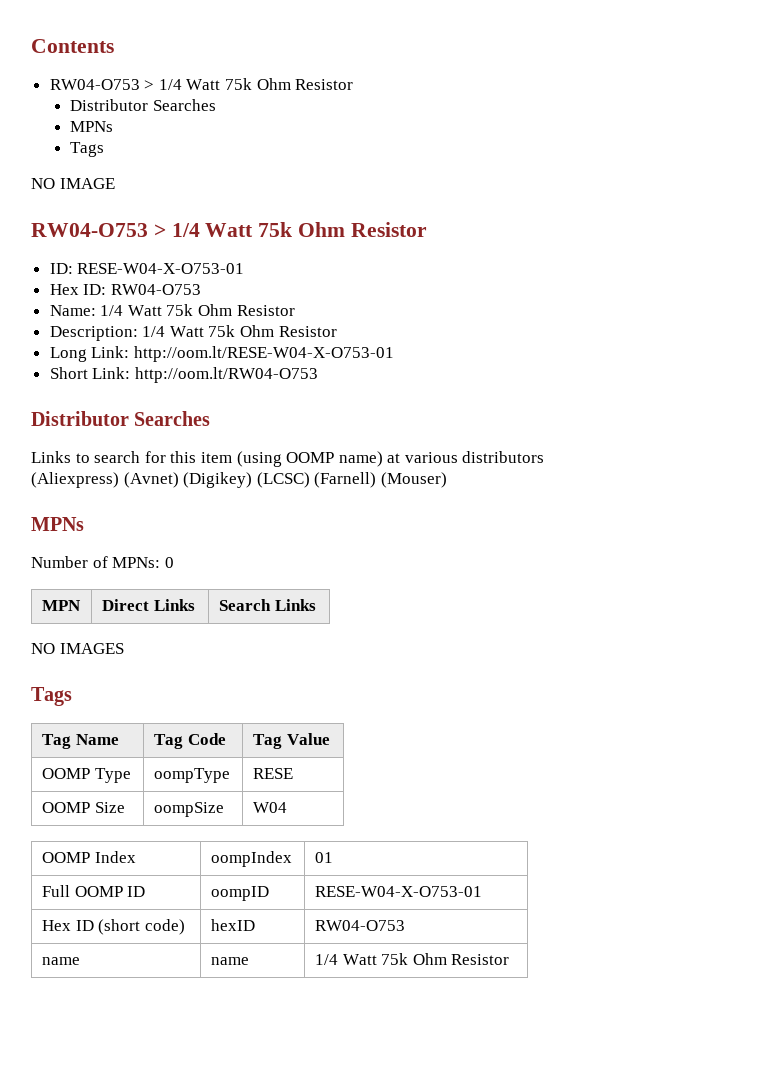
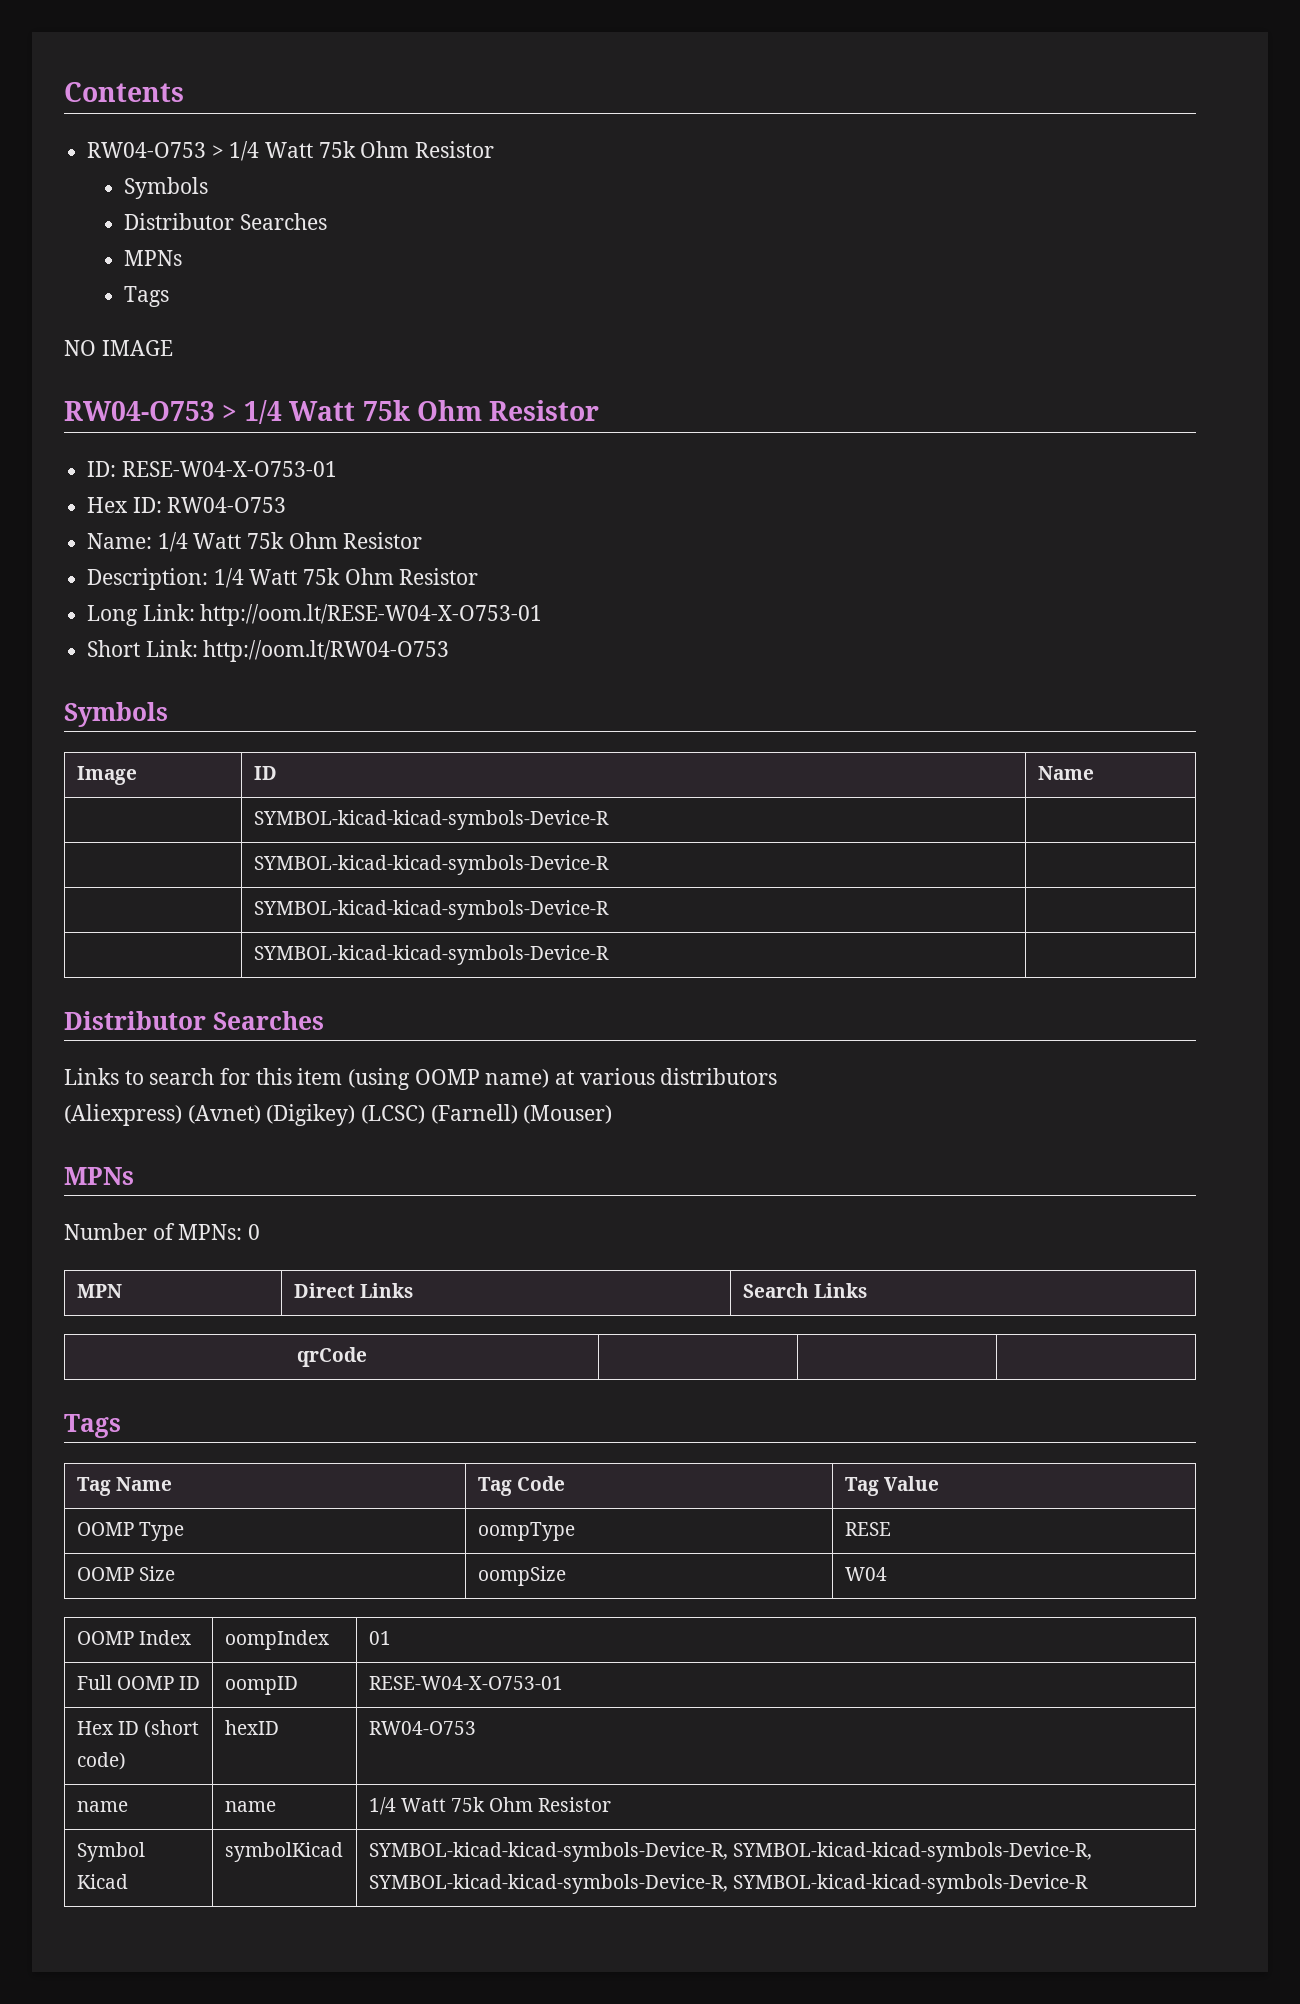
  Contents
  RW04-O753 > 1/4 Watt 75k Ohm Resistor
+ Symbols
  Short Link: http://oom.lt/RW04-O753
+ Symbols
+ Image | ID | Name
+ | SYMBOL-kicad-kicad-symbols-Device-R |
+ | SYMBOL-kicad-kicad-symbols-Device-R |
+ | SYMBOL-kicad-kicad-symbols-Device-R |
+ | SYMBOL-kicad-kicad-symbols-Device-R |
- NO IMAGES
+ qrCode | | |
+ Symbol Kicad | symbolKicad | SYMBOL-kicad-kicad-symbols-Device-R, SYMBOL-kicad-kicad-symbols-Device-R, SYMBOL-kicad-kicad-symbols-Device-R, SYMBOL-kicad-kicad-symbols-Device-R

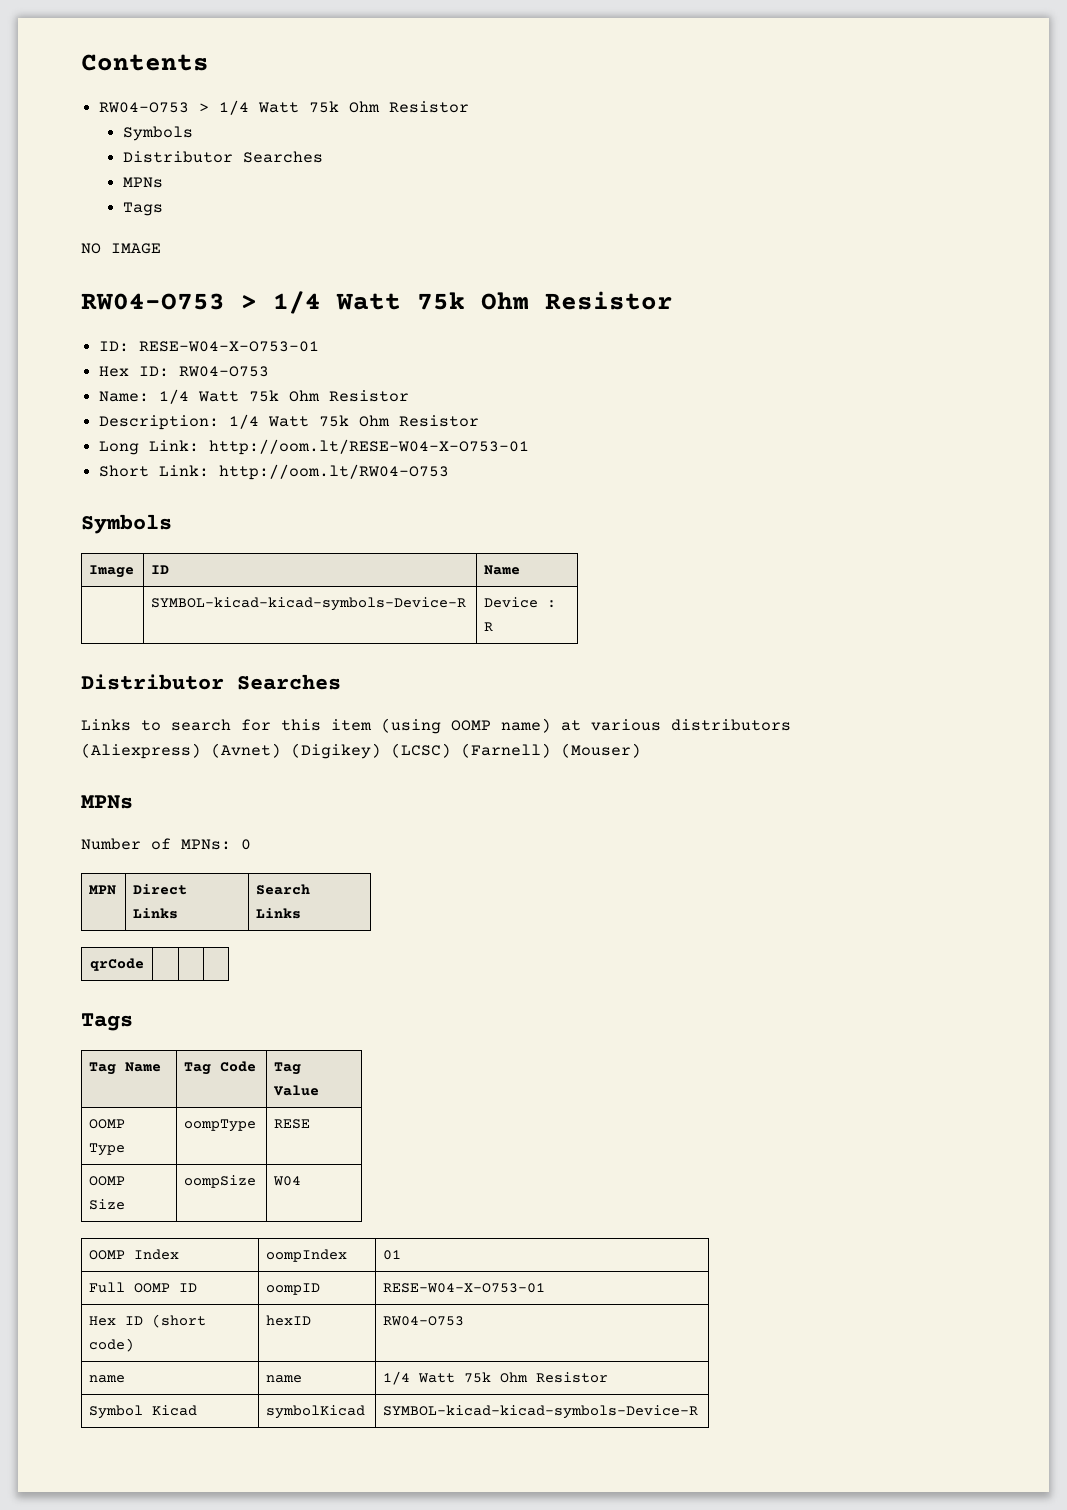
  Image | ID | Name
- | SYMBOL-kicad-kicad-symbols-Device-R |
- | SYMBOL-kicad-kicad-symbols-Device-R |
- | SYMBOL-kicad-kicad-symbols-Device-R |
- | SYMBOL-kicad-kicad-symbols-Device-R |
+ | SYMBOL-kicad-kicad-symbols-Device-R | Device : R
- Symbol Kicad | symbolKicad | SYMBOL-kicad-kicad-symbols-Device-R, SYMBOL-kicad-kicad-symbols-Device-R, SYMBOL-kicad-kicad-symbols-Device-R, SYMBOL-kicad-kicad-symbols-Device-R
+ Symbol Kicad | symbolKicad | SYMBOL-kicad-kicad-symbols-Device-R

